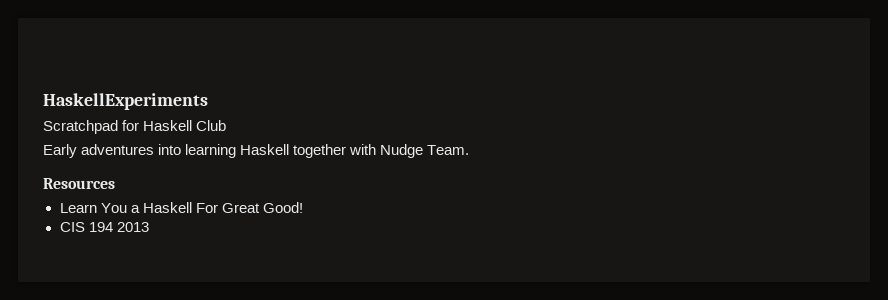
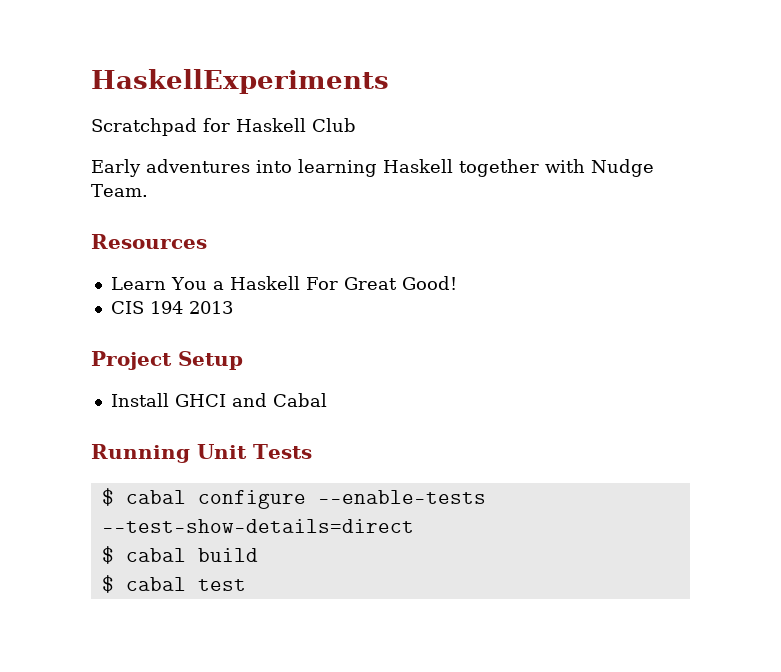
+ Project Setup
+ Install GHCI and Cabal
+ Running Unit Tests
+ $ cabal configure --enable-tests --test-show-details=direct
+ $ cabal build
+ $ cabal test

